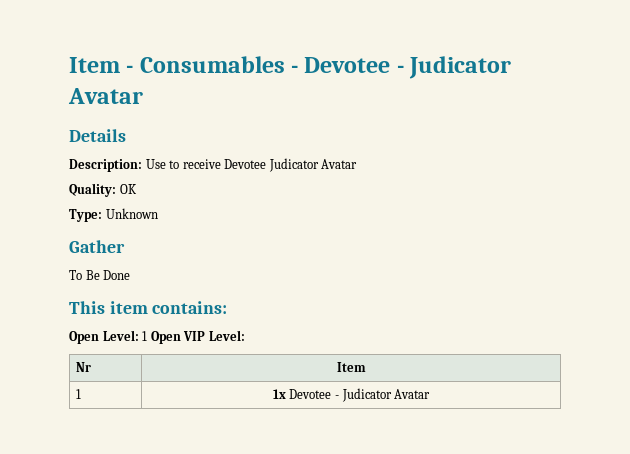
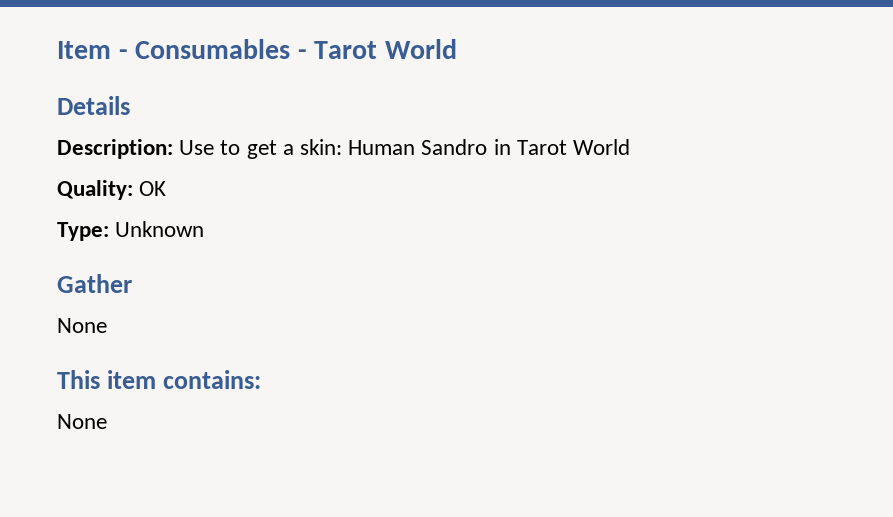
- Item - Consumables - Devotee - Judicator Avatar
+ Item - Consumables - Tarot World
- Description: Use to receive Devotee Judicator Avatar
+ Description: Use to get a skin: Human Sandro in Tarot World
  Gather
- To Be Done
+ None
  This item contains:
- Open Level: 1 Open VIP Level:
- Nr | Item
- 1 | 1x Devotee - Judicator Avatar
+ None

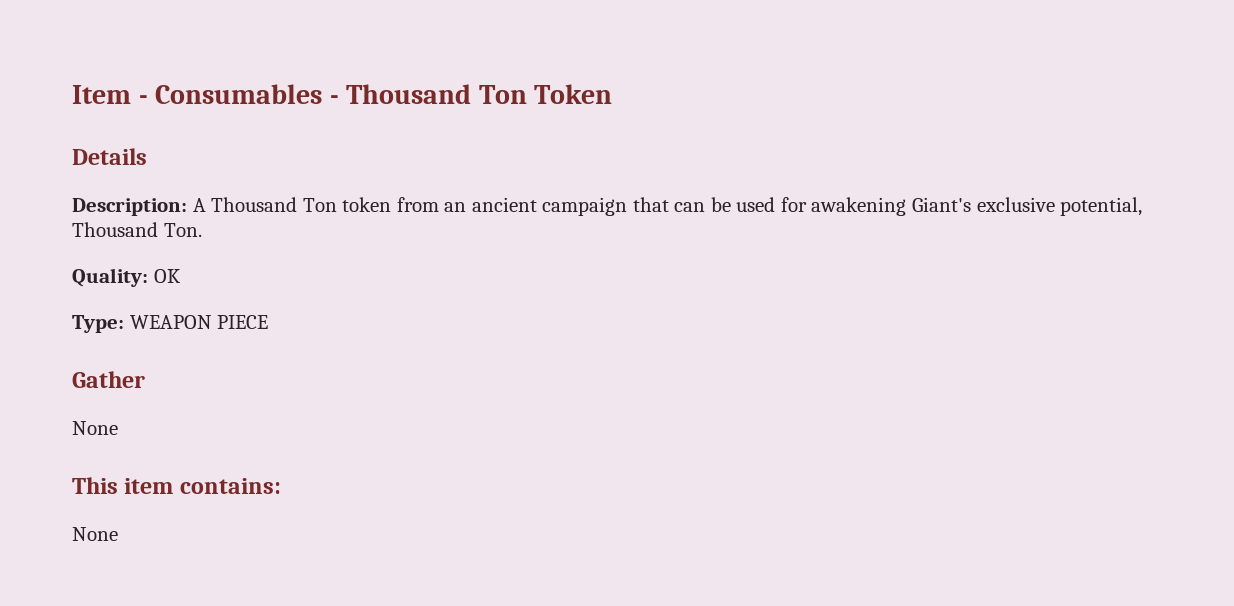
- Item - Consumables - Tarot World
+ Item - Consumables - Thousand Ton Token
- Description: Use to get a skin: Human Sandro in Tarot World
+ Description: A Thousand Ton token from an ancient campaign that can be used for awakening Giant's exclusive potential, Thousand Ton.
- Type: Unknown
+ Type: WEAPON PIECE

